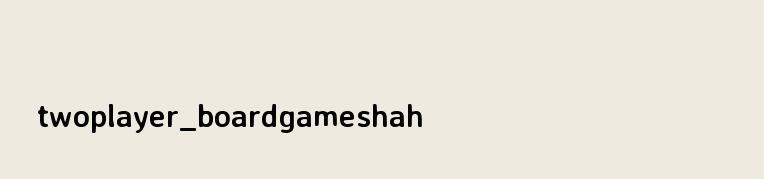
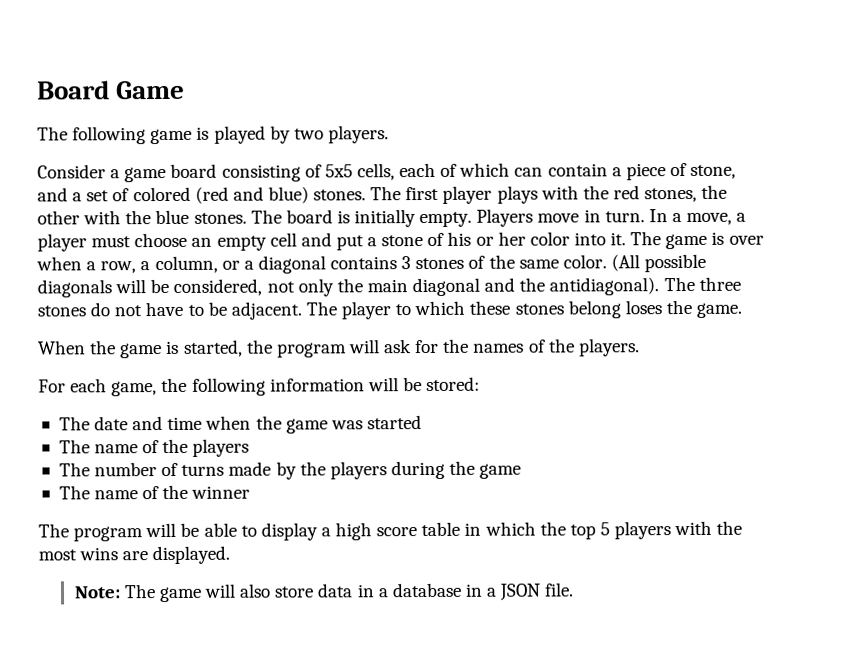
- twoplayer_boardgameshah
+ Board Game
+ The following game is played by two players.
+ Consider a game board consisting of 5x5 cells, each of which can contain a piece of stone, and a set of colored (red and blue) stones. The first player plays with the red stones, the other with the blue stones. The board is initially empty. Players move in turn. In a move, a player must choose an empty cell and put a stone of his or her color into it. The game is over when a row, a column, or a diagonal contains 3 stones of the same color. (All possible diagonals will be considered, not only the main diagonal and the antidiagonal). The three stones do not have to be adjacent. The player to which these stones belong loses the game.
+ When the game is started, the program will ask for the names of the players.
+ For each game, the following information will be stored:
+ The date and time when the game was started
+ The name of the players
+ The number of turns made by the players during the game
+ The name of the winner
+ The program will be able to display a high score table in which the top 5 players with the most wins are displayed.
+ Note: The game will also store data in a database in a JSON file.

